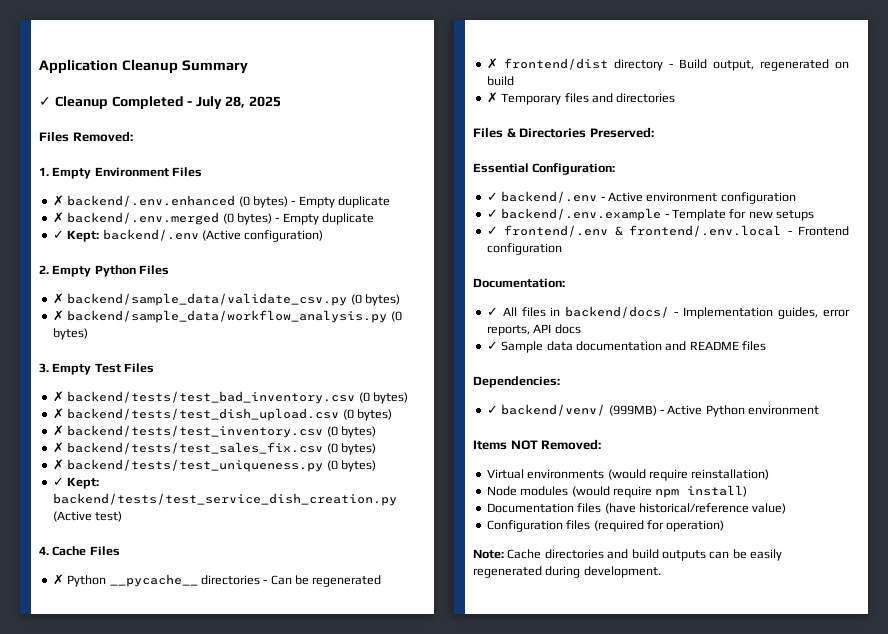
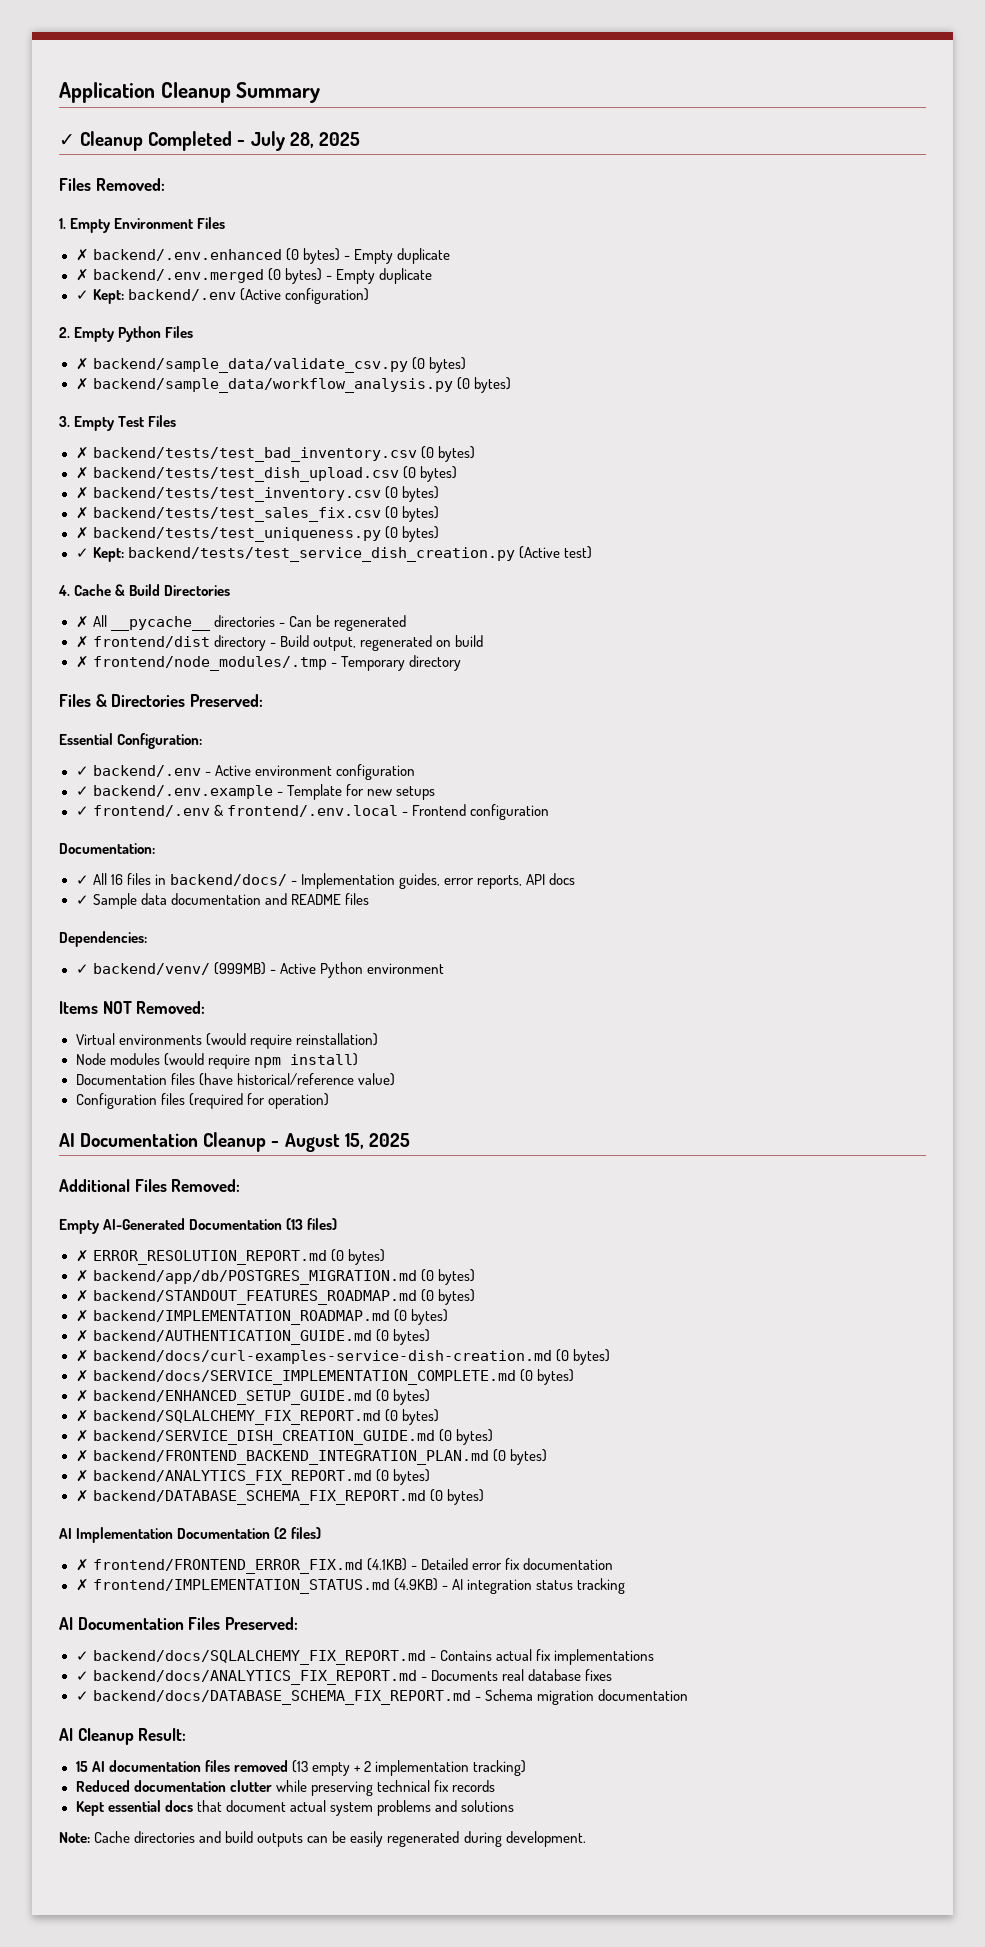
- 4. Cache Files
- ✗ Python __pycache__ directories - Can be regenerated
+ 4. Cache & Build Directories
+ ✗ All __pycache__ directories - Can be regenerated
- ✗ Temporary files and directories
+ ✗ frontend/node_modules/.tmp - Temporary directory
- ✓ All files in backend/docs/ - Implementation guides, error reports, API docs
+ ✓ All 16 files in backend/docs/ - Implementation guides, error reports, API docs
+ AI Documentation Cleanup - August 15, 2025
+ Additional Files Removed:
+ Empty AI-Generated Documentation (13 files)
+ ✗ ERROR_RESOLUTION_REPORT.md (0 bytes)
+ ✗ backend/app/db/POSTGRES_MIGRATION.md (0 bytes)
+ ✗ backend/STANDOUT_FEATURES_ROADMAP.md (0 bytes)
+ ✗ backend/IMPLEMENTATION_ROADMAP.md (0 bytes)
+ ✗ backend/AUTHENTICATION_GUIDE.md (0 bytes)
+ ✗ backend/docs/curl-examples-service-dish-creation.md (0 bytes)
+ ✗ backend/docs/SERVICE_IMPLEMENTATION_COMPLETE.md (0 bytes)
+ ✗ backend/ENHANCED_SETUP_GUIDE.md (0 bytes)
+ ✗ backend/SQLALCHEMY_FIX_REPORT.md (0 bytes)
+ ✗ backend/SERVICE_DISH_CREATION_GUIDE.md (0 bytes)
+ ✗ backend/FRONTEND_BACKEND_INTEGRATION_PLAN.md (0 bytes)
+ ✗ backend/ANALYTICS_FIX_REPORT.md (0 bytes)
+ ✗ backend/DATABASE_SCHEMA_FIX_REPORT.md (0 bytes)
+ AI Implementation Documentation (2 files)
+ ✗ frontend/FRONTEND_ERROR_FIX.md (4.1KB) - Detailed error fix documentation
+ ✗ frontend/IMPLEMENTATION_STATUS.md (4.9KB) - AI integration status tracking
+ AI Documentation Files Preserved:
+ ✓ backend/docs/SQLALCHEMY_FIX_REPORT.md - Contains actual fix implementations
+ ✓ backend/docs/ANALYTICS_FIX_REPORT.md - Documents real database fixes
+ ✓ backend/docs/DATABASE_SCHEMA_FIX_REPORT.md - Schema migration documentation
+ AI Cleanup Result:
+ 15 AI documentation files removed (13 empty + 2 implementation tracking)
+ Reduced documentation clutter while preserving technical fix records
+ Kept essential docs that document actual system problems and solutions

